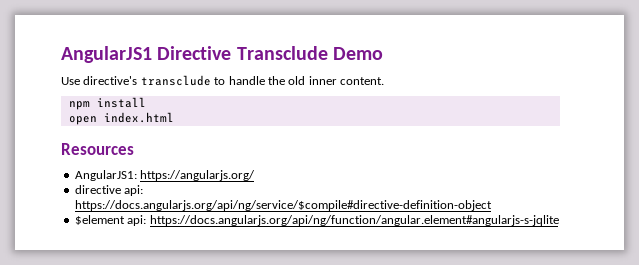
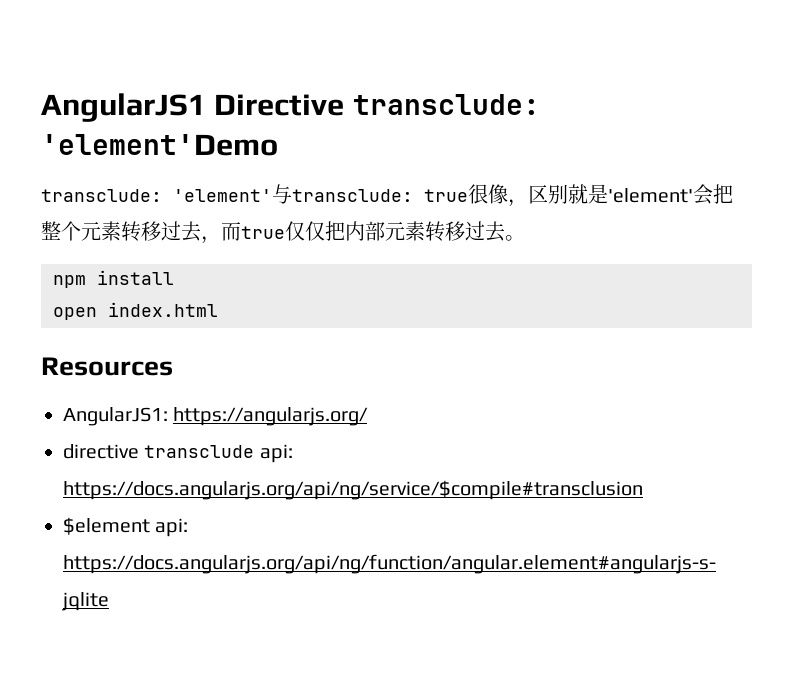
- AngularJS1 Directive Transclude Demo
- Use directive's transclude to handle the old inner content.
+ AngularJS1 Directive transclude: 'element'Demo
+ transclude: 'element'与transclude: true很像，区别就是'element'会把整个元素转移过去，而true仅仅把内部元素转移过去。
- directive api: https://docs.angularjs.org/api/ng/service/$compile#directive-definition-object
+ directive transclude api: https://docs.angularjs.org/api/ng/service/$compile#transclusion

